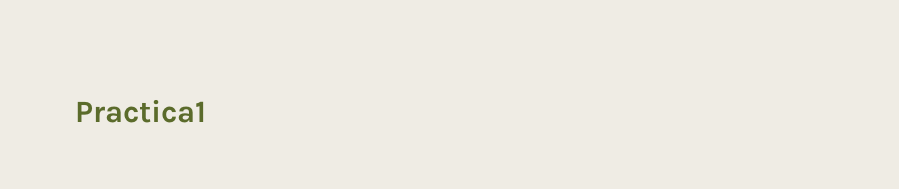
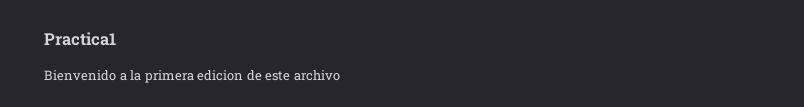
+ Bienvenido a la primera edicion de este archivo

